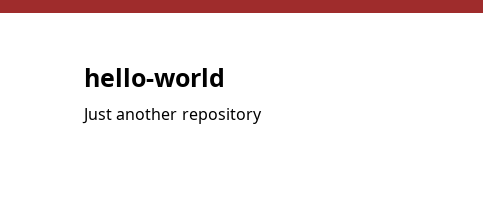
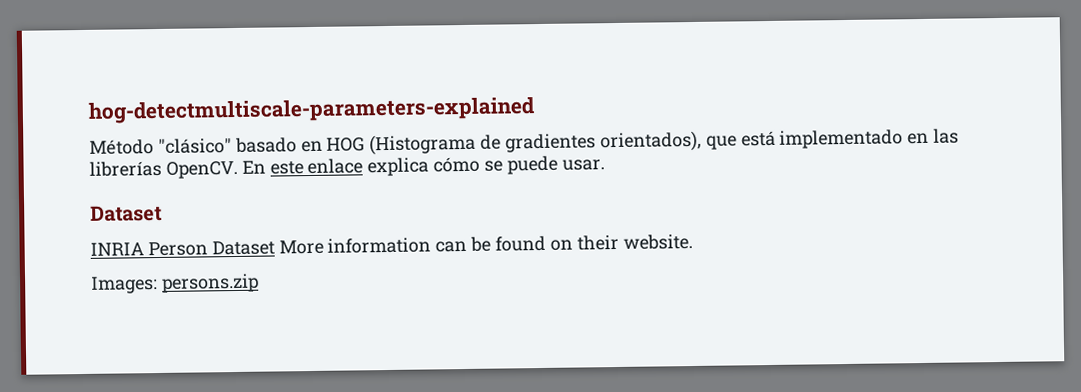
- hello-world
- Just another repository
+ hog-detectmultiscale-parameters-explained
+ Método "clásico" basado en HOG (Histograma de gradientes orientados), que está implementado en las librerías OpenCV. En este enlace explica cómo se puede usar.
+ Dataset
+ INRIA Person Dataset More information can be found on their website.
+ Images: persons.zip

